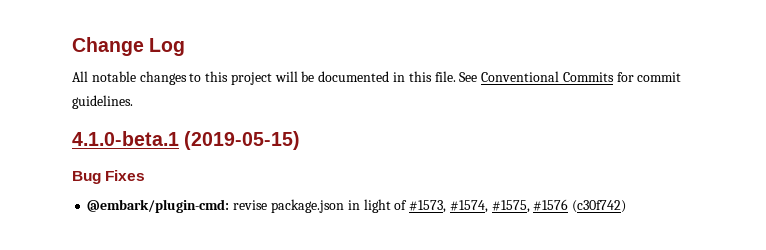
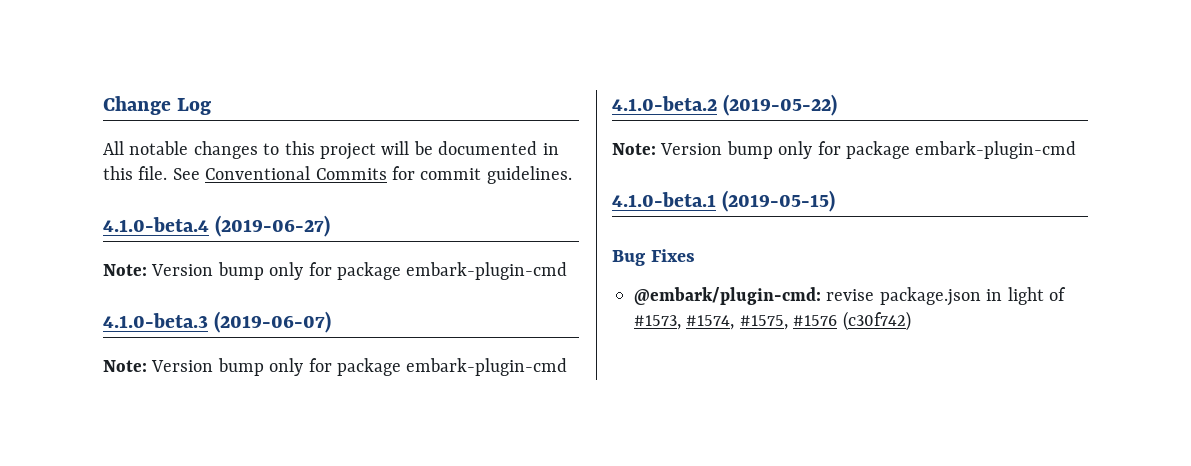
+ 4.1.0-beta.4 (2019-06-27)
+ Note: Version bump only for package embark-plugin-cmd
+ 4.1.0-beta.3 (2019-06-07)
+ Note: Version bump only for package embark-plugin-cmd
+ 4.1.0-beta.2 (2019-05-22)
+ Note: Version bump only for package embark-plugin-cmd

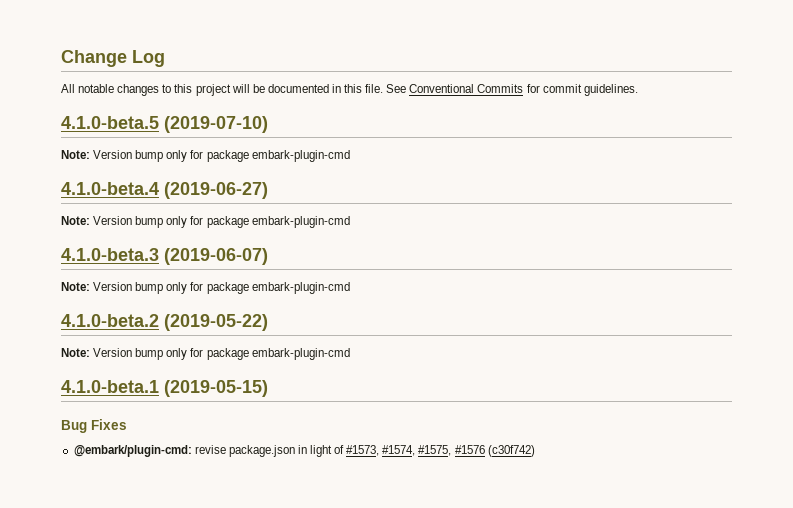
+ 4.1.0-beta.5 (2019-07-10)
+ Note: Version bump only for package embark-plugin-cmd

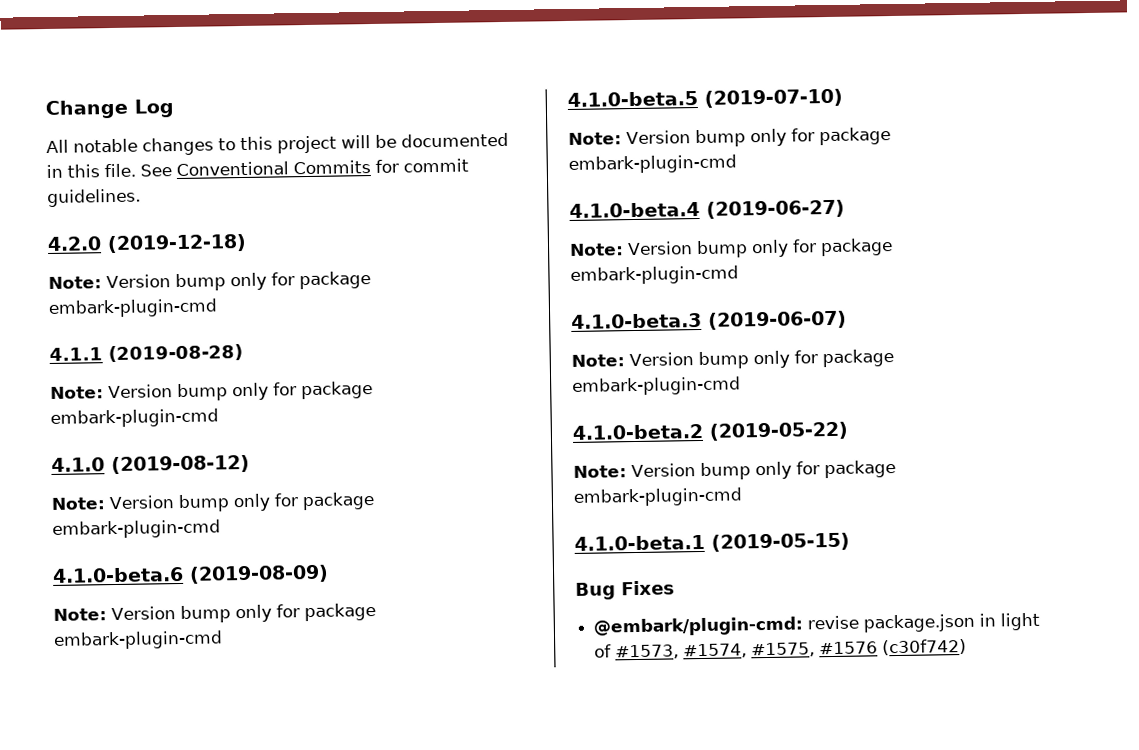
+ 4.2.0 (2019-12-18)
+ Note: Version bump only for package embark-plugin-cmd
+ 4.1.1 (2019-08-28)
+ Note: Version bump only for package embark-plugin-cmd
+ 4.1.0 (2019-08-12)
+ Note: Version bump only for package embark-plugin-cmd
+ 4.1.0-beta.6 (2019-08-09)
+ Note: Version bump only for package embark-plugin-cmd

